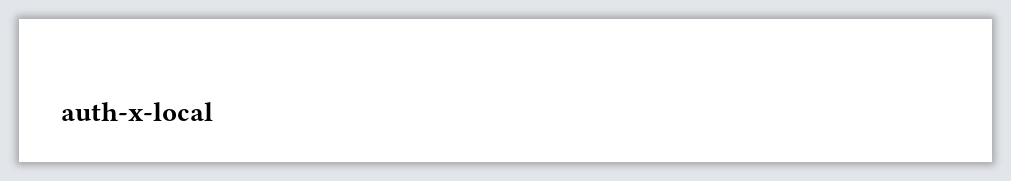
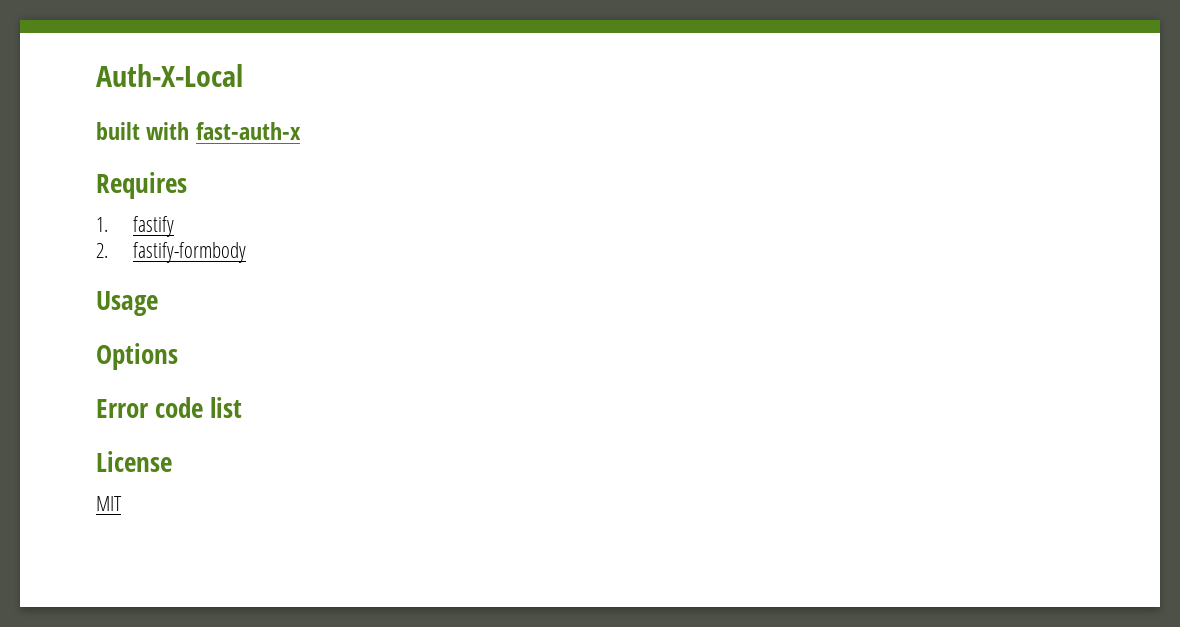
- auth-x-local
+ Auth-X-Local
+ built with fast-auth-x
+ Requires
+ 1. fastify
+ 2. fastify-formbody
+ Usage
+ Options
+ Error code list
+ License
+ MIT

